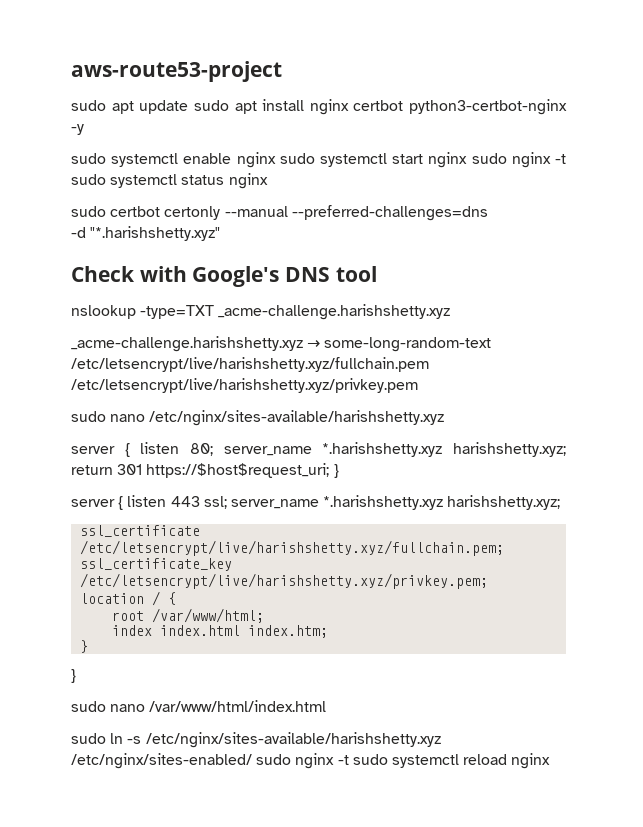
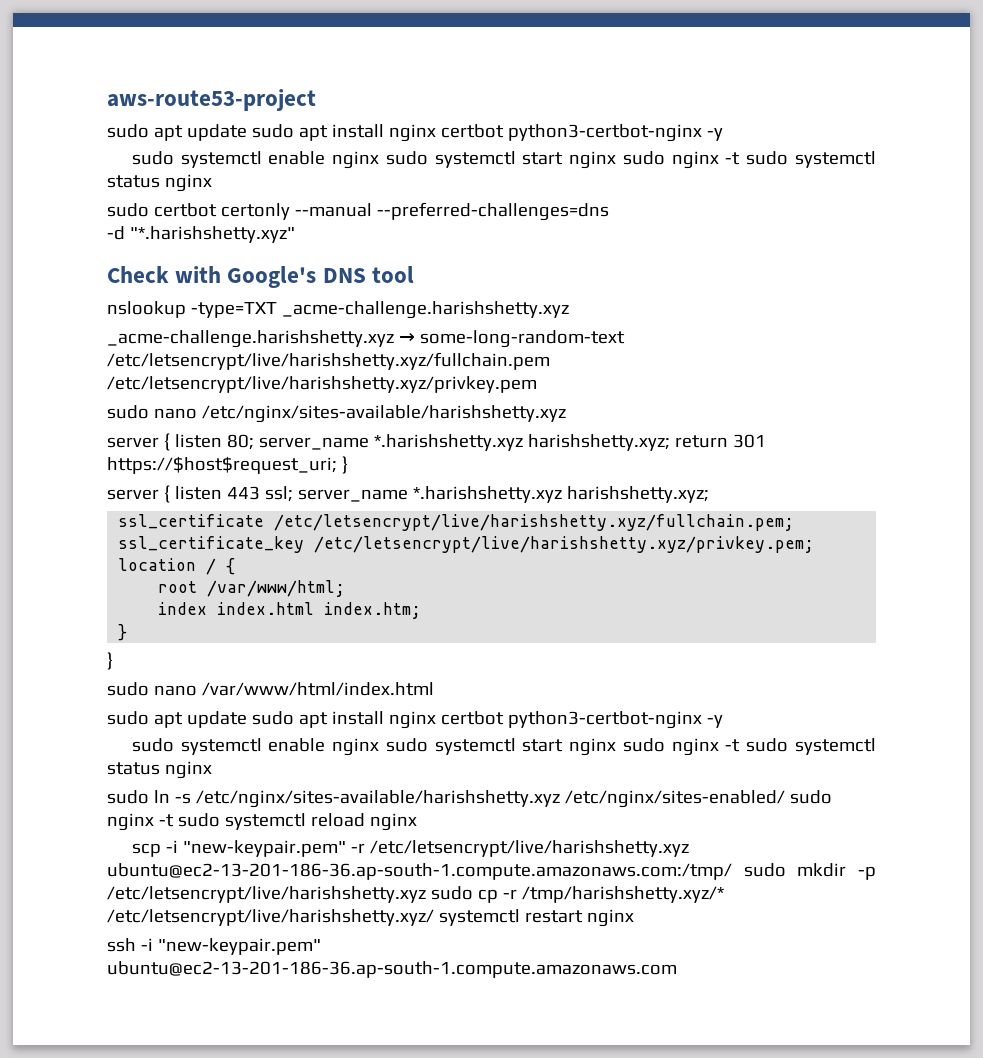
  sudo nano /var/www/html/index.html
+ sudo apt update sudo apt install nginx certbot python3-certbot-nginx -y
+ sudo systemctl enable nginx sudo systemctl start nginx sudo nginx -t sudo systemctl status nginx
+ scp -i "new-keypair.pem" -r /etc/letsencrypt/live/harishshetty.xyz ubuntu@ec2-13-201-186-36.ap-south-1.compute.amazonaws.com:/tmp/ sudo mkdir -p /etc/letsencrypt/live/harishshetty.xyz sudo cp -r /tmp/harishshetty.xyz/* /etc/letsencrypt/live/harishshetty.xyz/ systemctl restart nginx
+ ssh -i "new-keypair.pem" ubuntu@ec2-13-201-186-36.ap-south-1.compute.amazonaws.com

